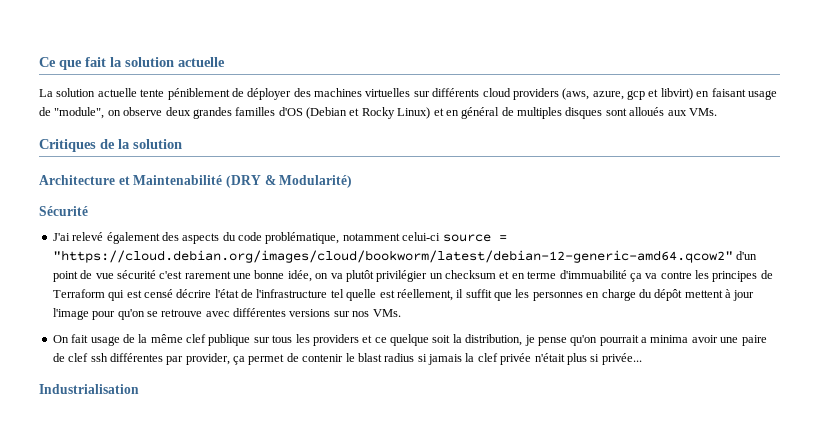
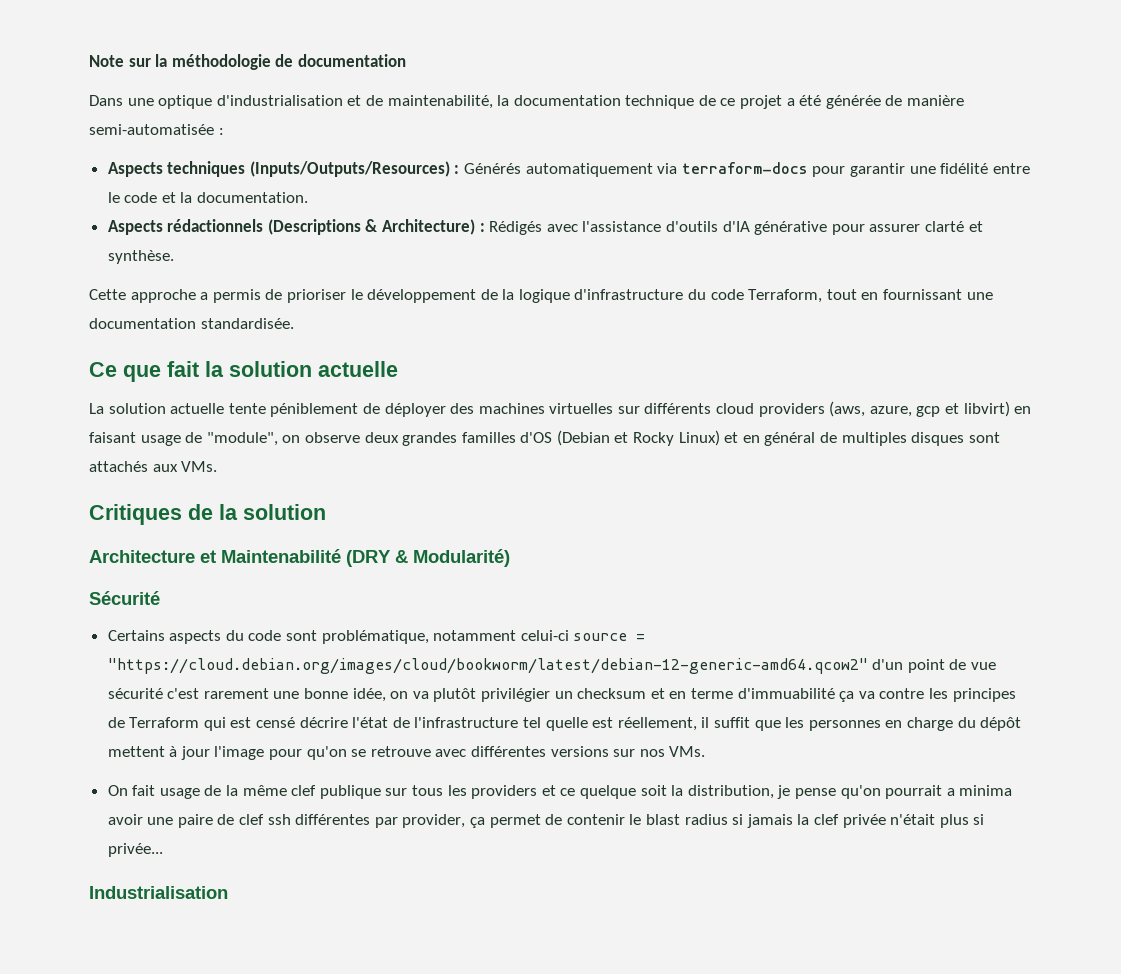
+ Note sur la méthodologie de documentation
+ Dans une optique d'industrialisation et de maintenabilité, la documentation technique de ce projet a été générée de manière semi-automatisée :
+ Aspects techniques (Inputs/Outputs/Resources) : Générés automatiquement via terraform-docs pour garantir une fidélité entre le code et la documentation.
+ Aspects rédactionnels (Descriptions & Architecture) : Rédigés avec l'assistance d'outils d'IA générative pour assurer clarté et synthèse.
+ Cette approche a permis de prioriser le développement de la logique d'infrastructure du code Terraform, tout en fournissant une documentation standardisée.
- La solution actuelle tente péniblement de déployer des machines virtuelles sur différents cloud providers (aws, azure, gcp et libvirt) en faisant usage de "module", on observe deux grandes familles d'OS (Debian et Rocky Linux) et en général de multiples disques sont alloués aux VMs.
+ La solution actuelle tente péniblement de déployer des machines virtuelles sur différents cloud providers (aws, azure, gcp et libvirt) en faisant usage de "module", on observe deux grandes familles d'OS (Debian et Rocky Linux) et en général de multiples disques sont attachés aux VMs.
- J'ai relevé également des aspects du code problématique, notamment celui-ci source = "https://cloud.debian.org/images/cloud/bookworm/latest/debian-12-generic-amd64.qcow2" d'un point de vue sécurité c'est rarement une bonne idée, on va plutôt privilégier un checksum et en terme d'immuabilité ça va contre les principes de Terraform qui est censé décrire l'état de l'infrastructure tel quelle est réellement, il suffit que les personnes en charge du dépôt mettent à jour l'image pour qu'on se retrouve avec différentes versions sur nos VMs.
+ Certains aspects du code sont problématique, notamment celui-ci source = "https://cloud.debian.org/images/cloud/bookworm/latest/debian-12-generic-amd64.qcow2" d'un point de vue sécurité c'est rarement une bonne idée, on va plutôt privilégier un checksum et en terme d'immuabilité ça va contre les principes de Terraform qui est censé décrire l'état de l'infrastructure tel quelle est réellement, il suffit que les personnes en charge du dépôt mettent à jour l'image pour qu'on se retrouve avec différentes versions sur nos VMs.

